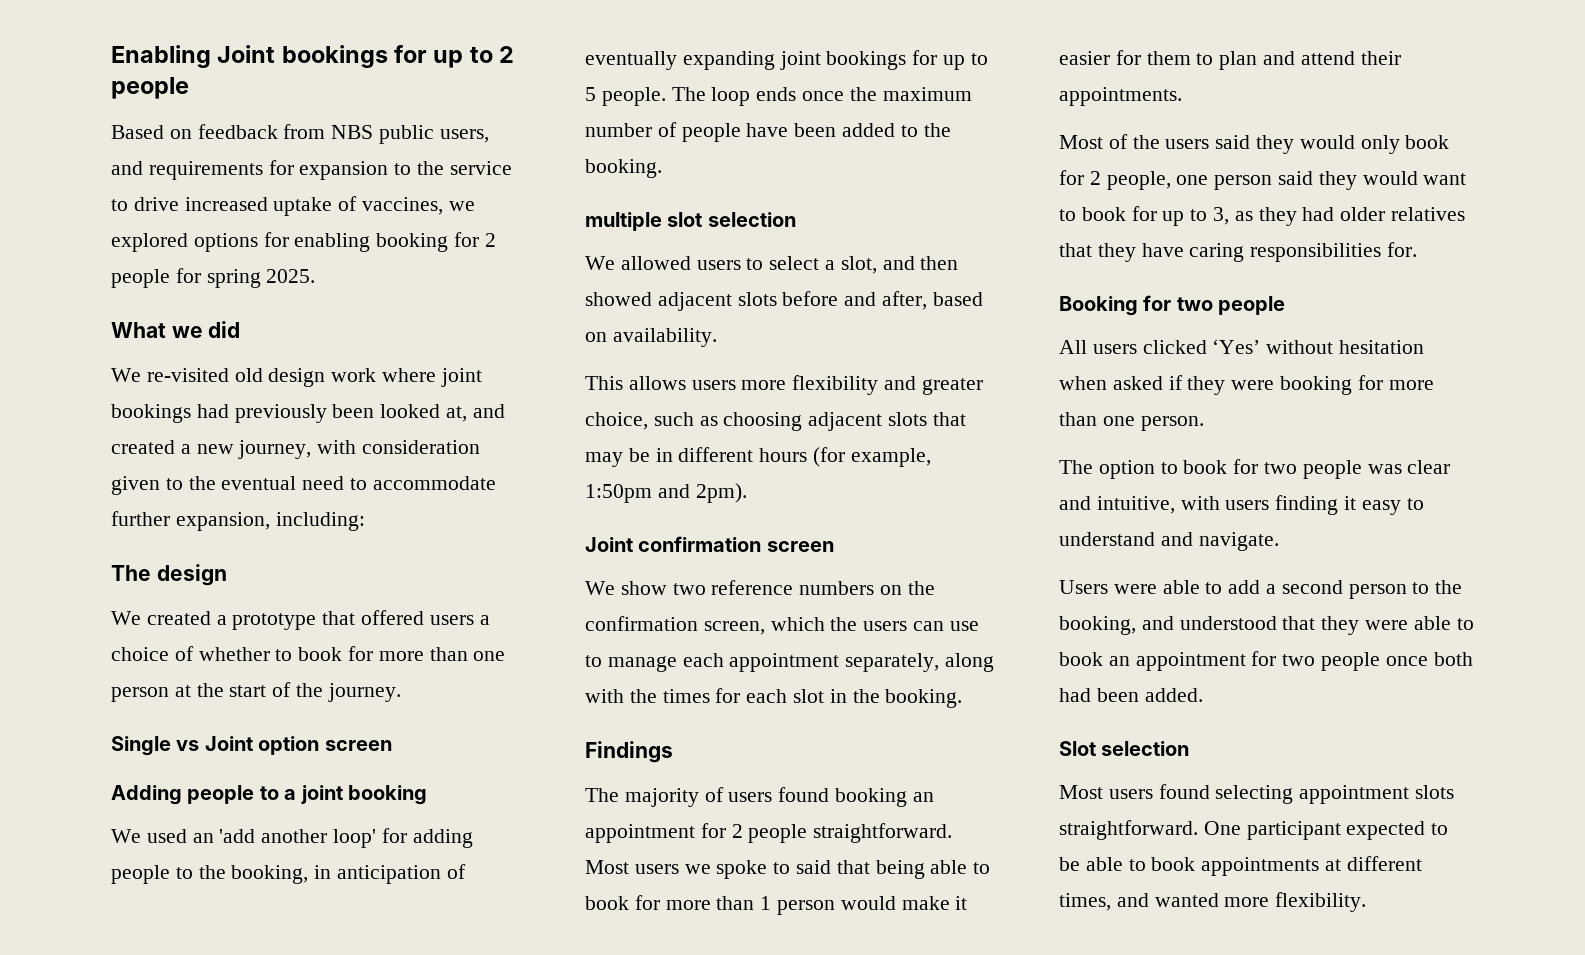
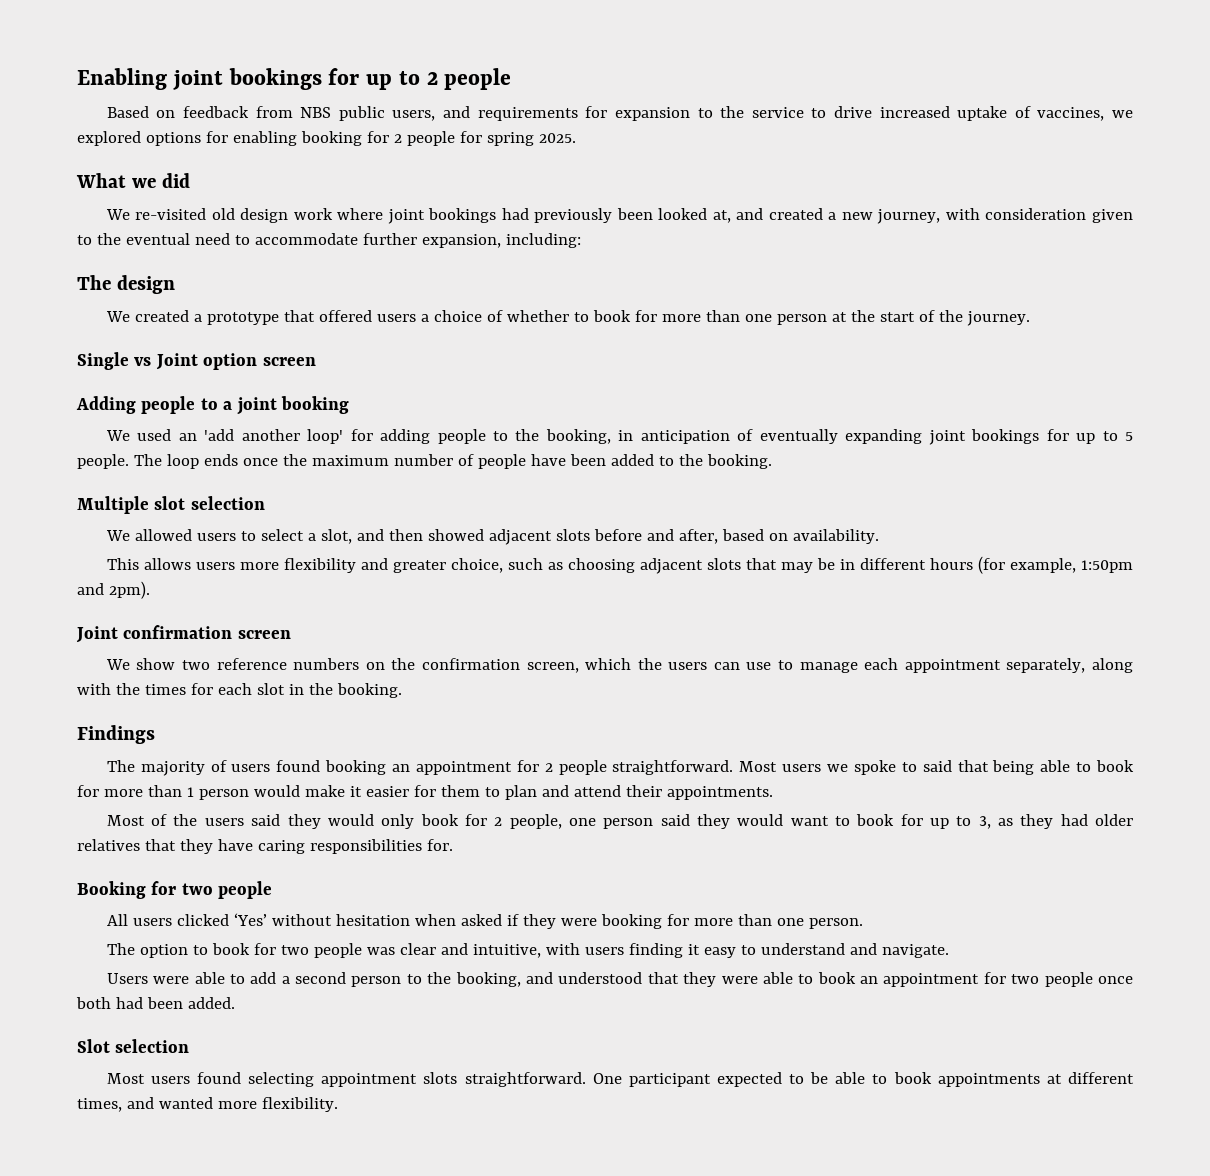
- Enabling Joint bookings for up to 2 people
+ Enabling joint bookings for up to 2 people
- multiple slot selection
+ Multiple slot selection

